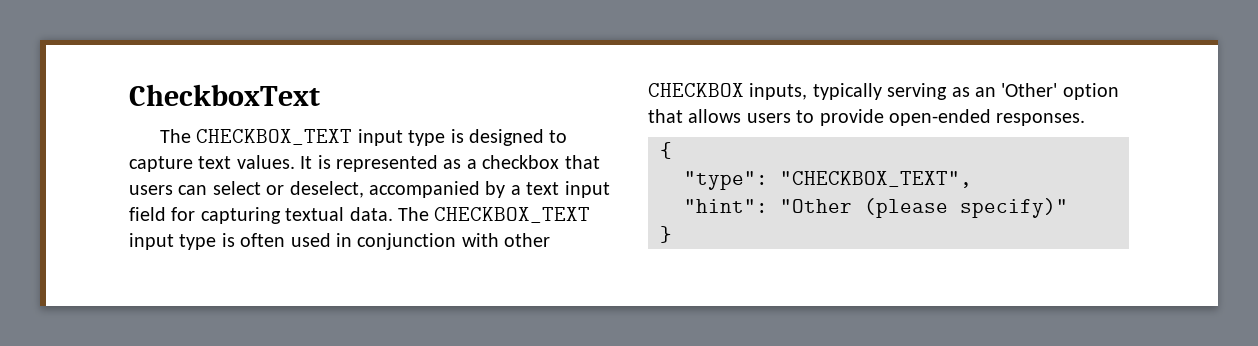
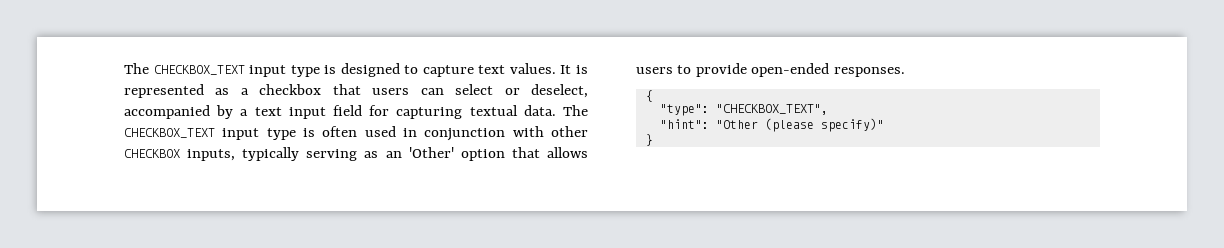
- CheckboxText

